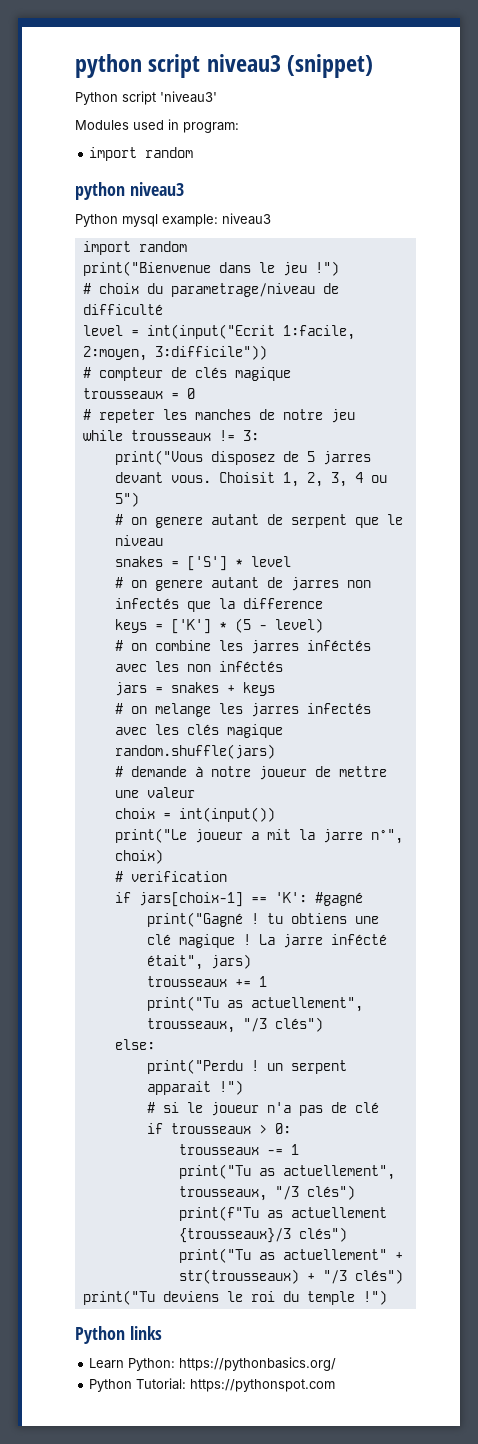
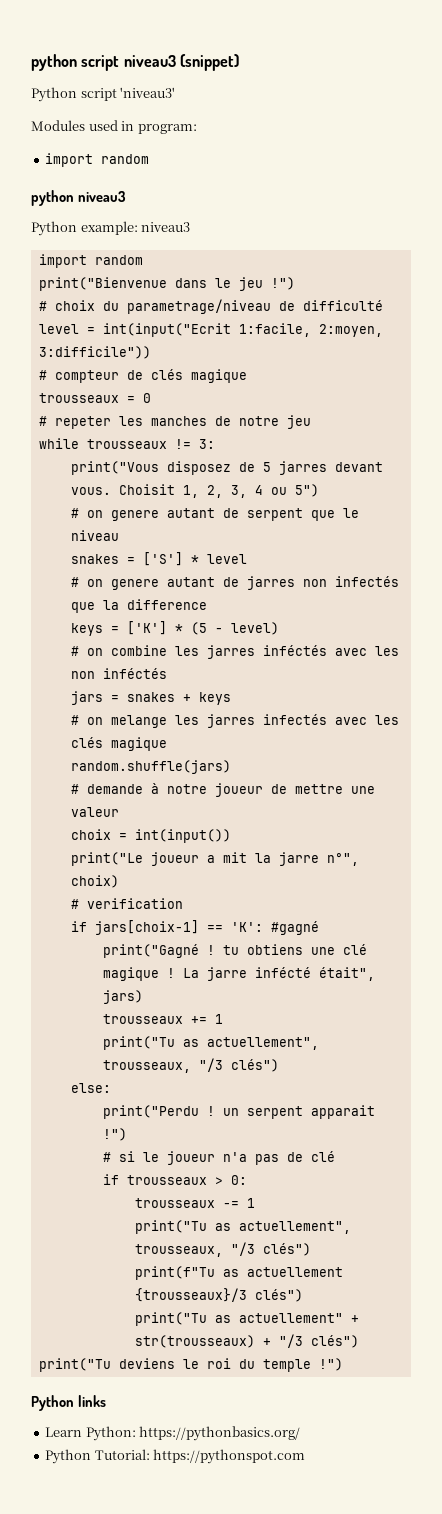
- Python mysql example: niveau3
+ Python example: niveau3

